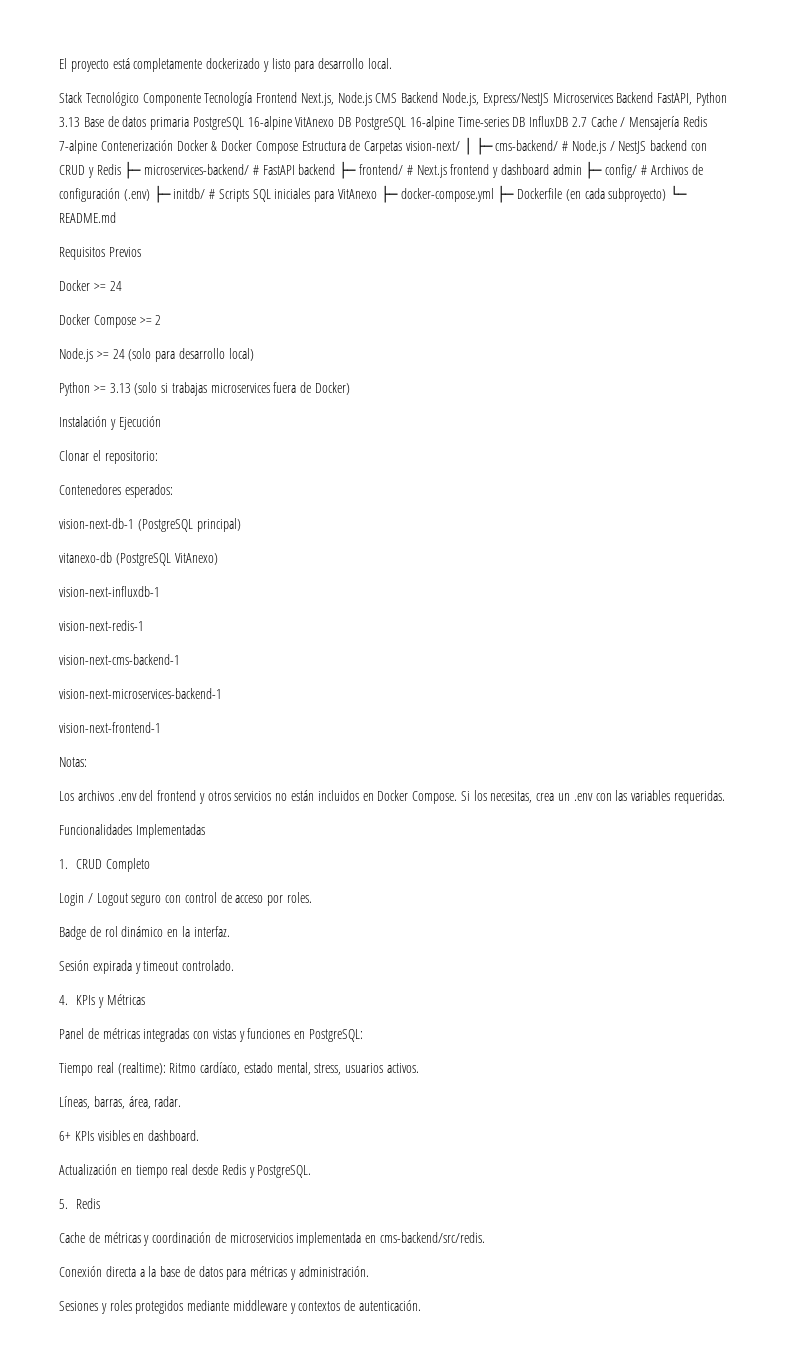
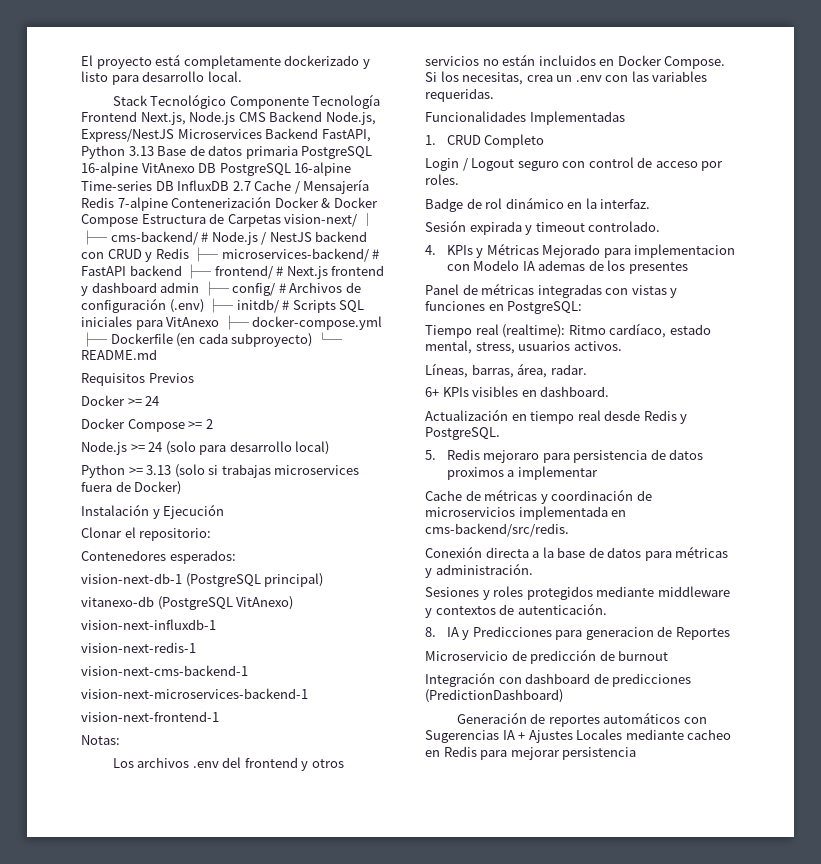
- 4. KPIs y Métricas
+ 4. KPIs y Métricas Mejorado para implementacion con Modelo IA ademas de los presentes
- 5. Redis
+ 5. Redis mejoraro para persistencia de datos proximos a implementar
+ 8. IA y Predicciones para generacion de Reportes
+ Microservicio de predicción de burnout
+ Integración con dashboard de predicciones (PredictionDashboard)
+ Generación de reportes automáticos con Sugerencias IA + Ajustes Locales mediante cacheo en Redis para mejorar persistencia

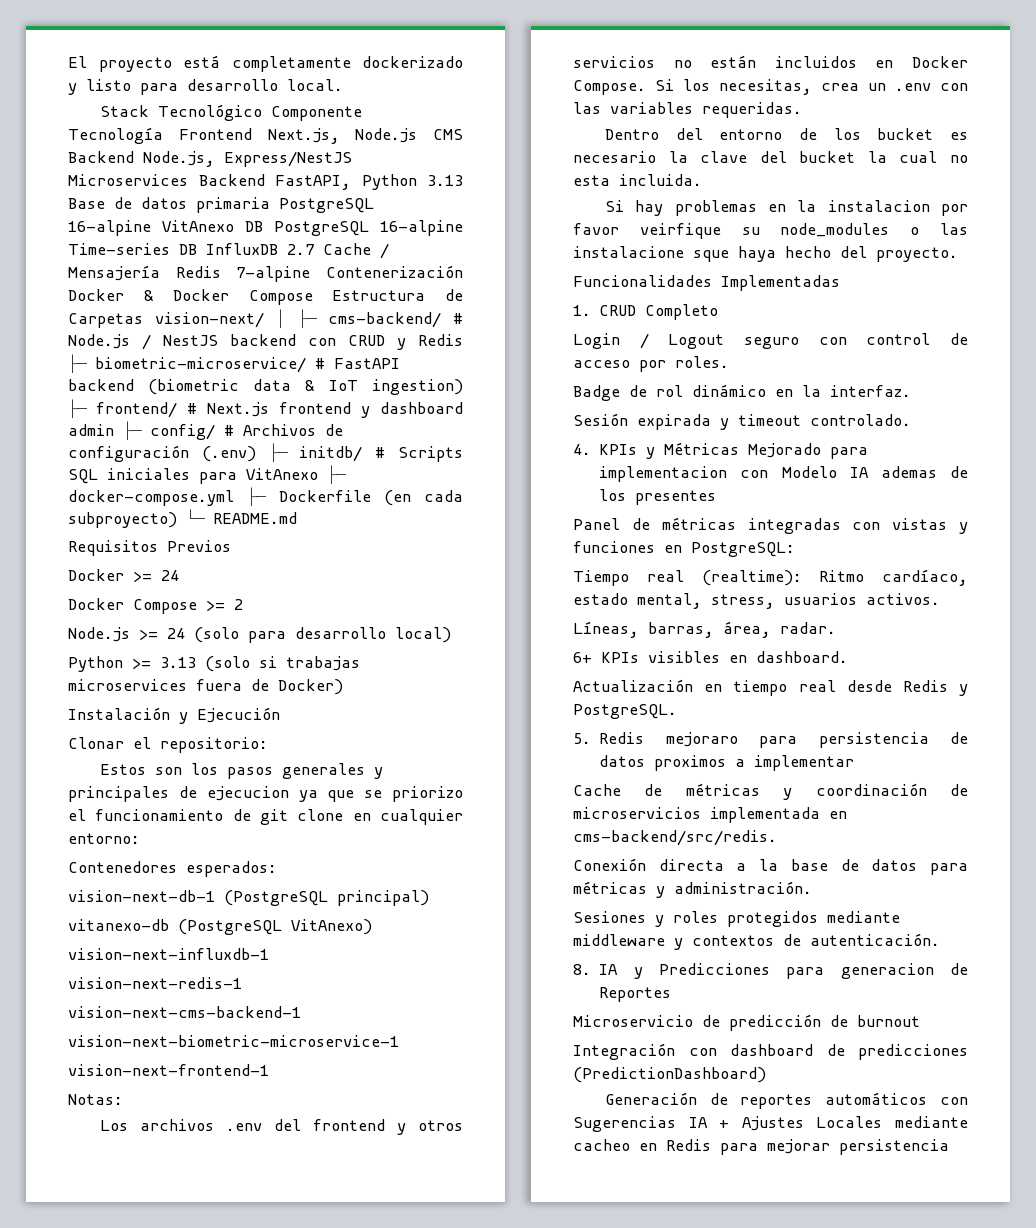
- Stack Tecnológico Componente Tecnología Frontend Next.js, Node.js CMS Backend Node.js, Express/NestJS Microservices Backend FastAPI, Python 3.13 Base de datos primaria PostgreSQL 16-alpine VitAnexo DB PostgreSQL 16-alpine Time-series DB InfluxDB 2.7 Cache / Mensajería Redis 7-alpine Contenerización Docker & Docker Compose Estructura de Carpetas vision-next/ │ ├─ cms-backend/ # Node.js / NestJS backend con CRUD y Redis ├─ microservices-backend/ # FastAPI backend ├─ frontend/ # Next.js frontend y dashboard admin ├─ config/ # Archivos de configuración (.env) ├─ initdb/ # Scripts SQL iniciales para VitAnexo ├─ docker-compose.yml ├─ Dockerfile (en cada subproyecto) └─ README.md
+ Stack Tecnológico Componente Tecnología Frontend Next.js, Node.js CMS Backend Node.js, Express/NestJS Microservices Backend FastAPI, Python 3.13 Base de datos primaria PostgreSQL 16-alpine VitAnexo DB PostgreSQL 16-alpine Time-series DB InfluxDB 2.7 Cache / Mensajería Redis 7-alpine Contenerización Docker & Docker Compose Estructura de Carpetas vision-next/ │ ├─ cms-backend/ # Node.js / NestJS backend con CRUD y Redis ├─ biometric-microservice/ # FastAPI backend (biometric data & IoT ingestion) ├─ frontend/ # Next.js frontend y dashboard admin ├─ config/ # Archivos de configuración (.env) ├─ initdb/ # Scripts SQL iniciales para VitAnexo ├─ docker-compose.yml ├─ Dockerfile (en cada subproyecto) └─ README.md
+ Estos son los pasos generales y principales de ejecucion ya que se priorizo el funcionamiento de git clone en cualquier entorno:
- vision-next-microservices-backend-1
+ vision-next-biometric-microservice-1
+ Dentro del entorno de los bucket es necesario la clave del bucket la cual no esta incluida.
+ Si hay problemas en la instalacion por favor veirfique su node_modules o las instalacione sque haya hecho del proyecto.

